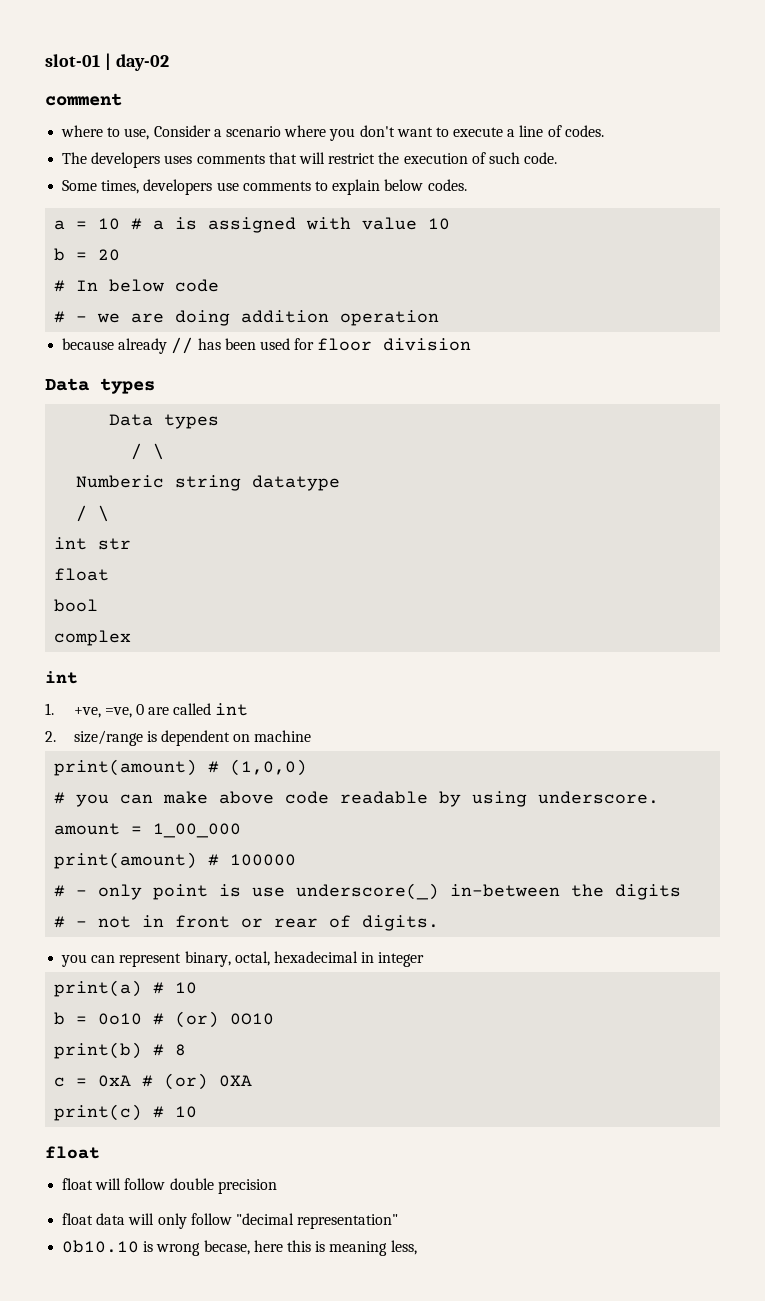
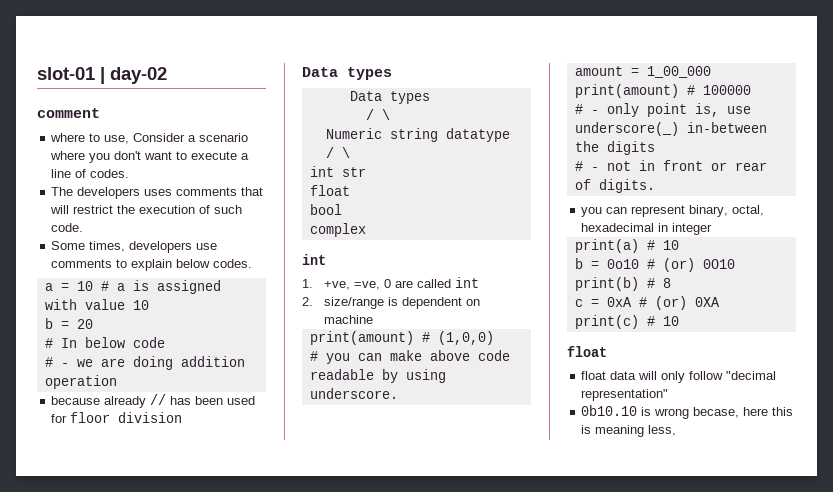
- Numberic string datatype
+ Numeric string datatype
- # - only point is use underscore(_) in-between the digits
+ # - only point is, use underscore(_) in-between the digits
- float will follow double precision

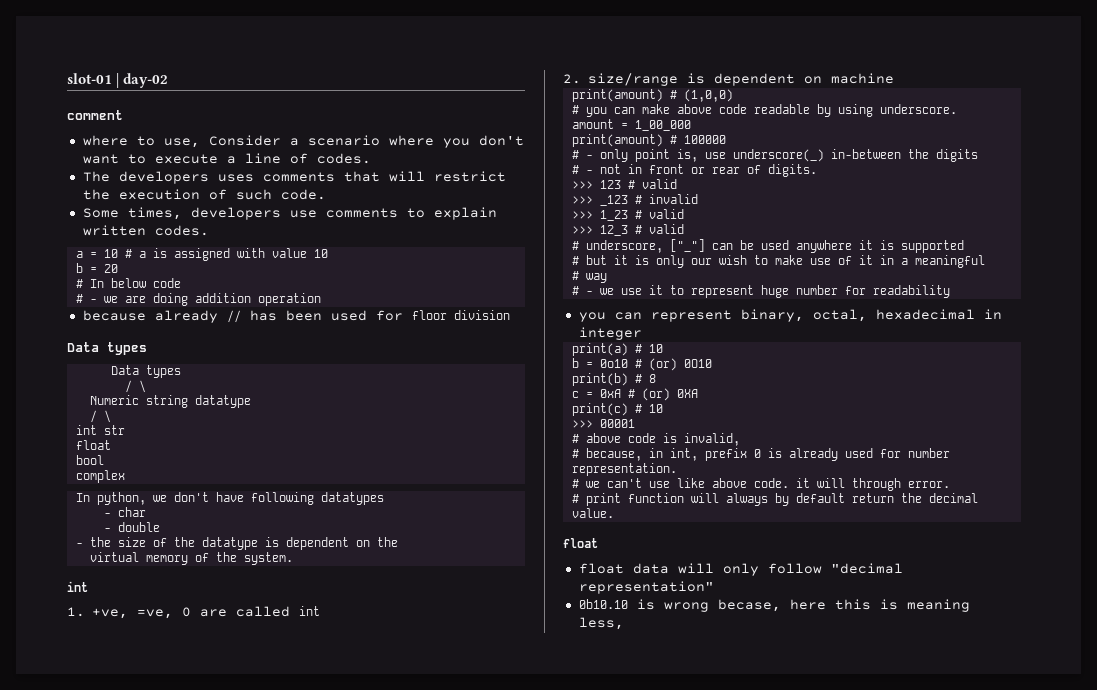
- Some times, developers use comments to explain below codes.
+ Some times, developers use comments to explain written codes.
+ In python, we don't have following datatypes
+ - char
+ - double
+ - the size of the datatype is dependent on the
+ virtual memory of the system.
+ >>> 123 # valid
+ >>> _123 # invalid
+ >>> 1_23 # valid
+ >>> 12_3 # valid
+ # underscore, ["_"] can be used anywhere it is supported
+ # but it is only our wish to make use of it in a meaningful
+ # way
+ # - we use it to represent huge number for readability
+ >>> 00001
+ # above code is invalid,
+ # because, in int, prefix 0 is already used for number representation.
+ # we can't use like above code. it will through error.
+ # print function will always by default return the decimal value.

